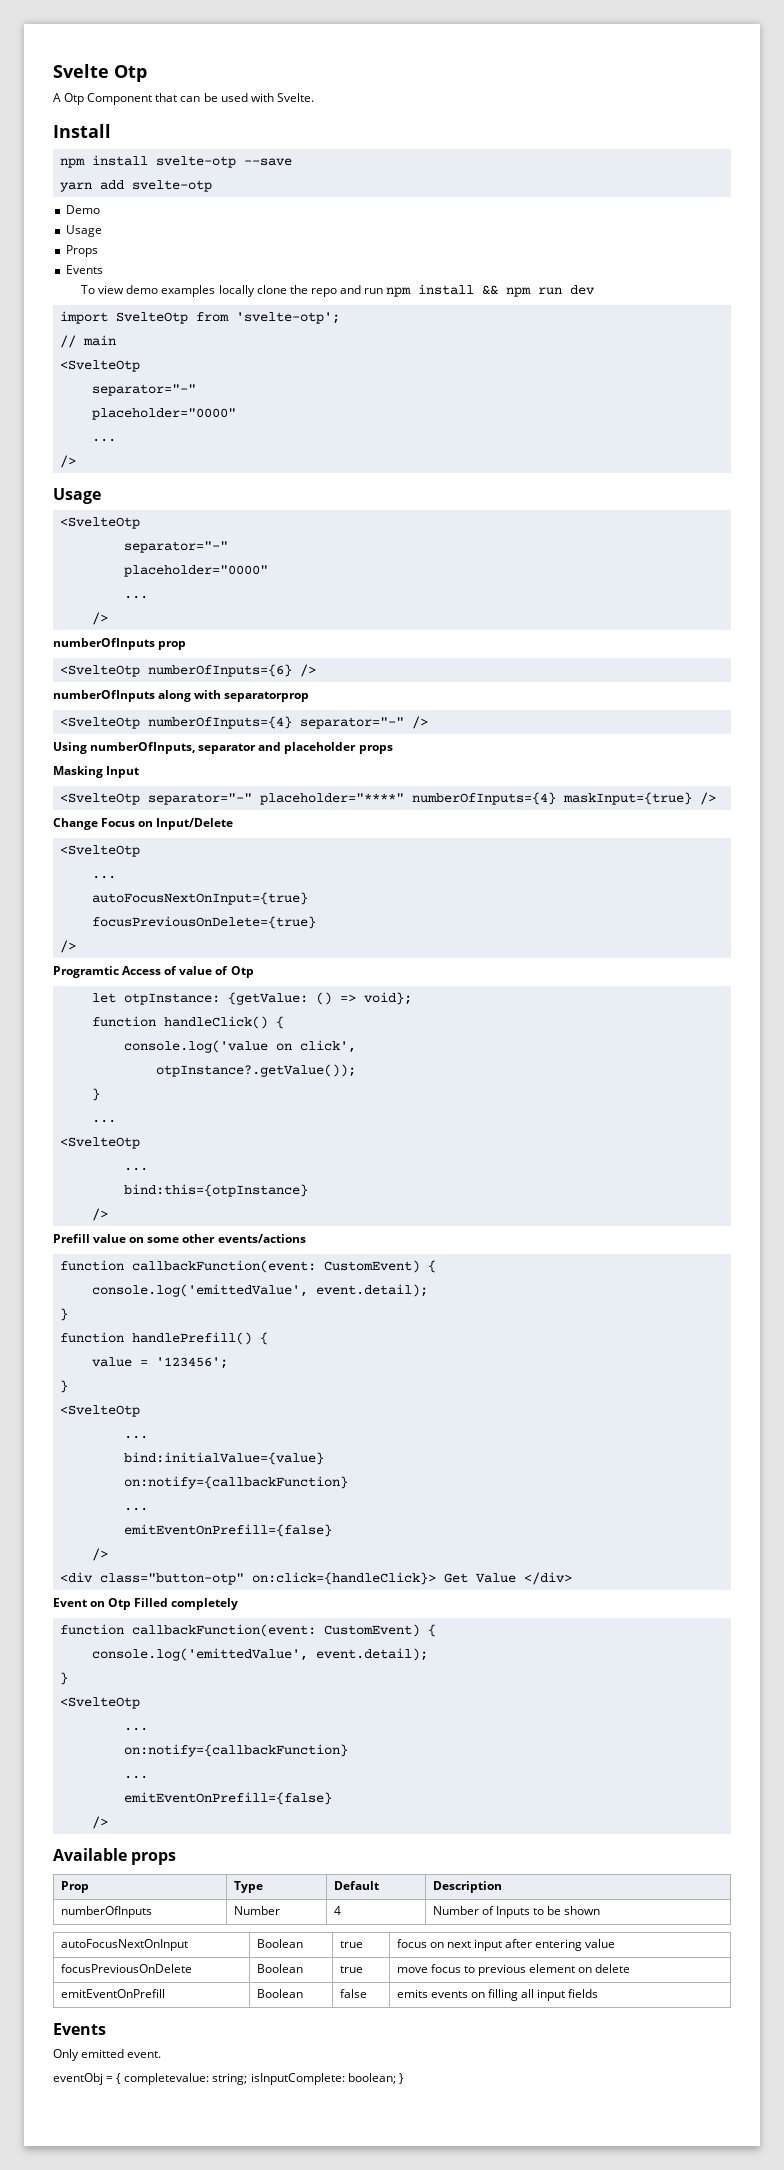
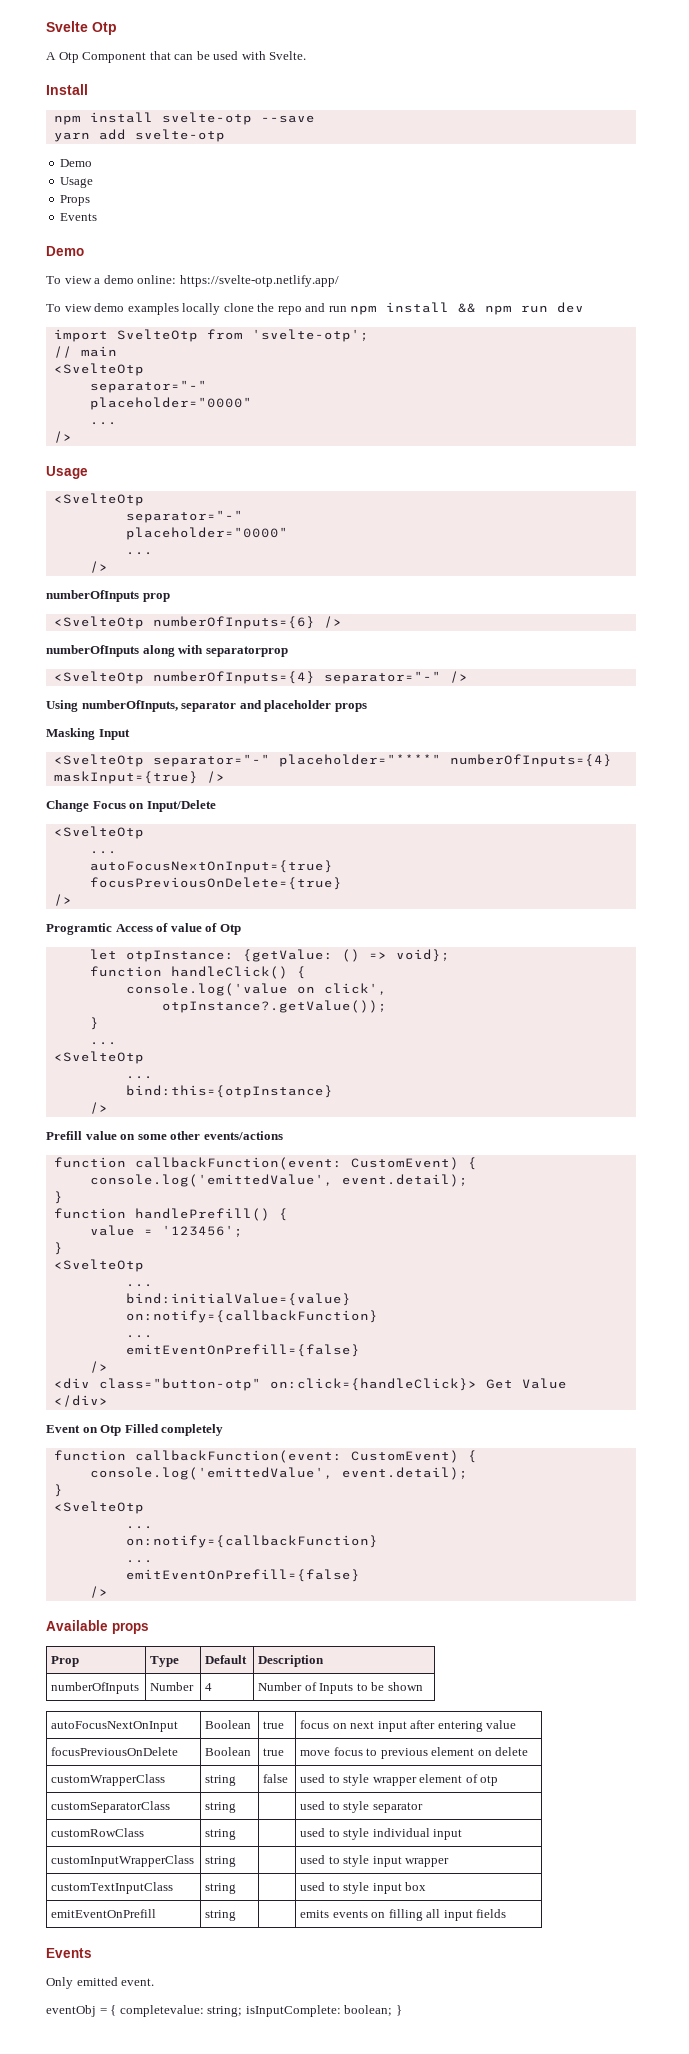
  Props
  Events
+ Demo
+ To view a demo online: https://svelte-otp.netlify.app/
+ customWrapperClass | string | false | used to style wrapper element of otp
+ customSeparatorClass | string | | used to style separator
+ customRowClass | string | | used to style individual input
+ customInputWrapperClass | string | | used to style input wrapper
+ customTextInputClass | string | | used to style input box
- emitEventOnPrefill | Boolean | false | emits events on filling all input fields
+ emitEventOnPrefill | string | | emits events on filling all input fields

